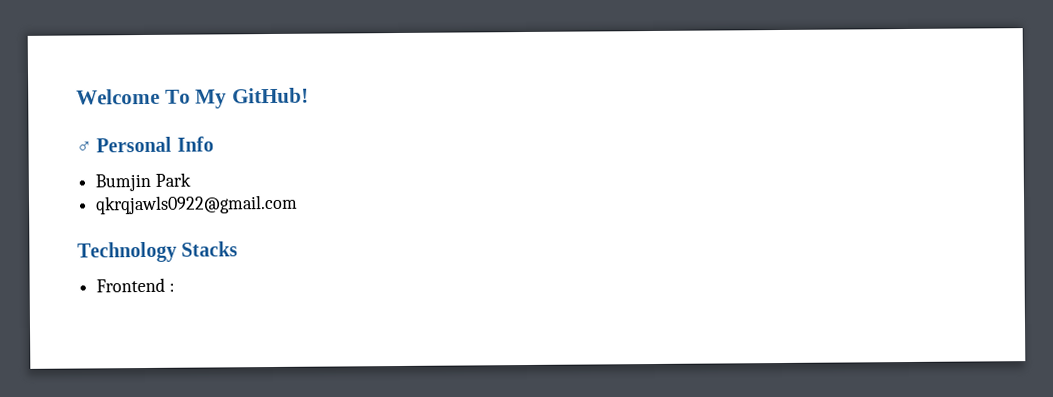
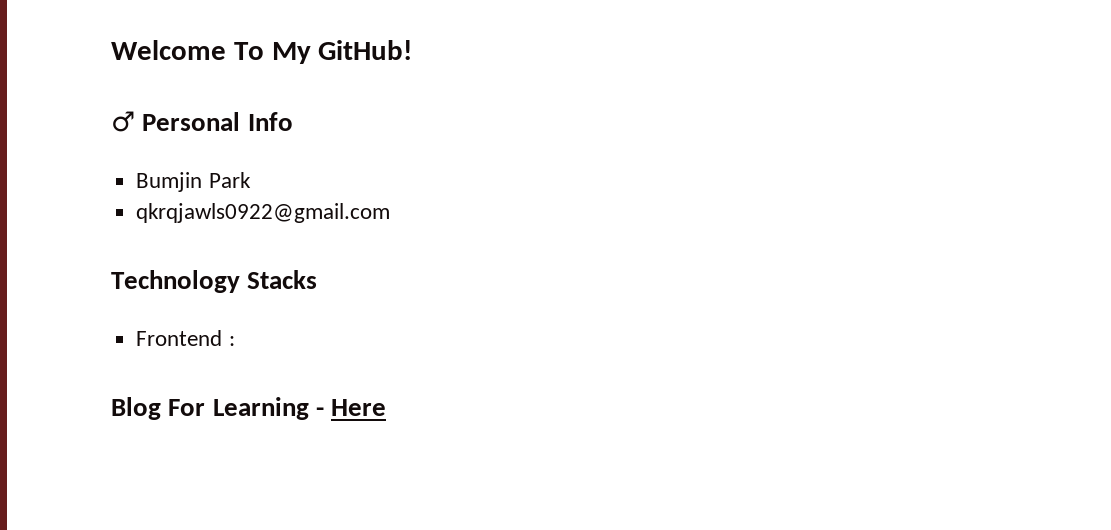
+ Blog For Learning - Here

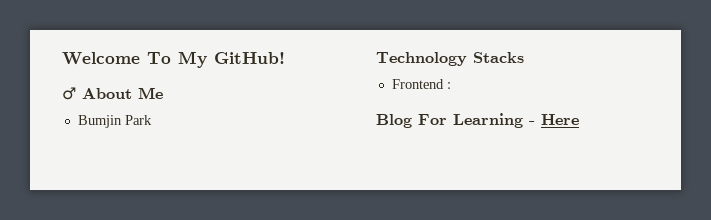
- ♂ Personal Info
+ ♂ About Me
- qkrqjawls0922@gmail.com

